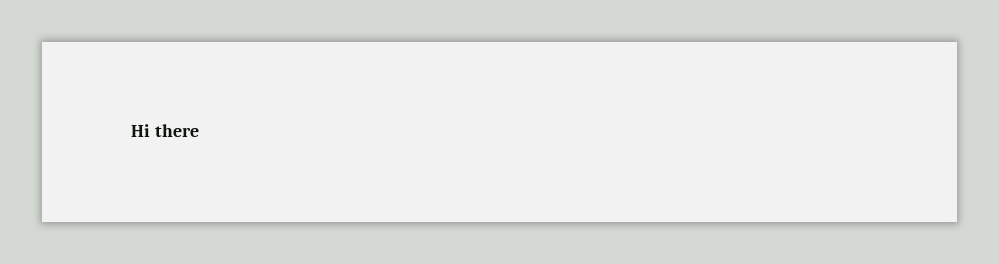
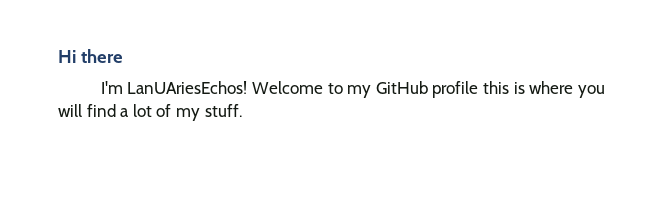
+ I'm LanUAriesEchos! Welcome to my GitHub profile this is where you will find a lot of my stuff.

